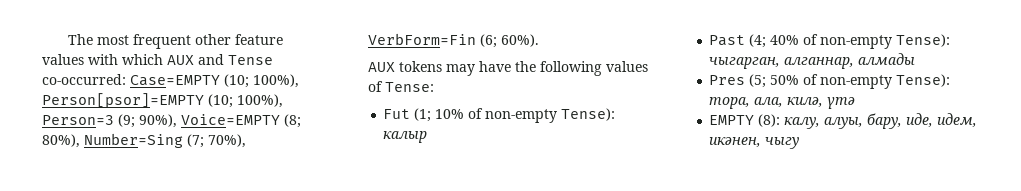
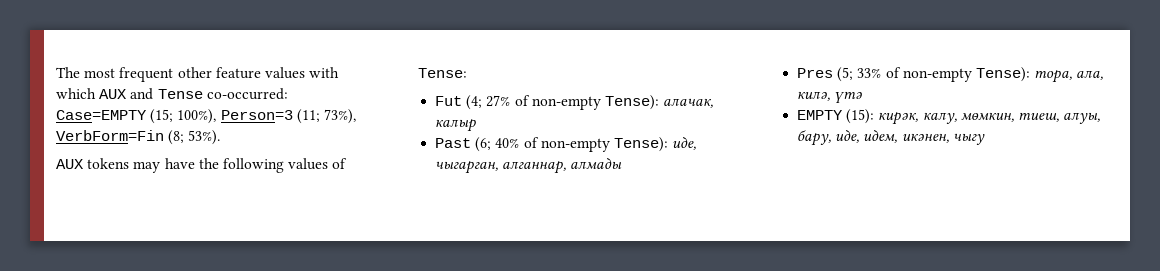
- The most frequent other feature values with which AUX and Tense co-occurred: Case=EMPTY (10; 100%), Person[psor]=EMPTY (10; 100%), Person=3 (9; 90%), Voice=EMPTY (8; 80%), Number=Sing (7; 70%), VerbForm=Fin (6; 60%).
+ The most frequent other feature values with which AUX and Tense co-occurred: Case=EMPTY (15; 100%), Person=3 (11; 73%), VerbForm=Fin (8; 53%).
- Fut (1; 10% of non-empty Tense): калыр
+ Fut (4; 27% of non-empty Tense): алачак, калыр
- Past (4; 40% of non-empty Tense): чыгарган, алганнар, алмады
+ Past (6; 40% of non-empty Tense): иде, чыгарган, алганнар, алмады
- Pres (5; 50% of non-empty Tense): тора, ала, килә, үтә
+ Pres (5; 33% of non-empty Tense): тора, ала, килә, үтә
- EMPTY (8): калу, алуы, бару, иде, идем, икәнен, чыгу
+ EMPTY (15): кирәк, калу, мөмкин, тиеш, алуы, бару, иде, идем, икәнен, чыгу

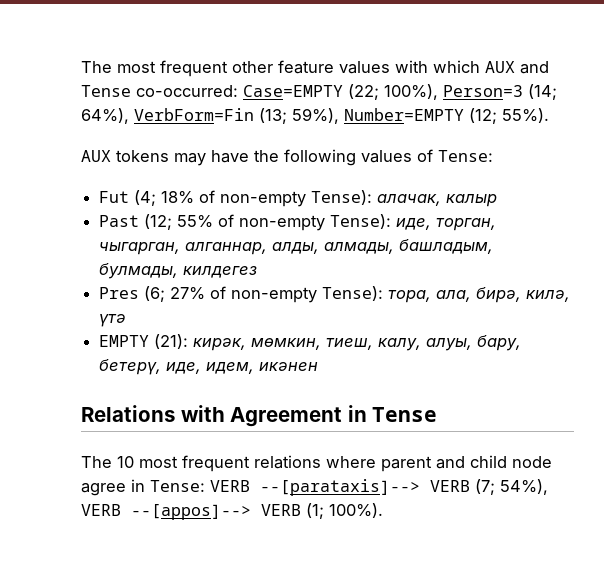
- The most frequent other feature values with which AUX and Tense co-occurred: Case=EMPTY (15; 100%), Person=3 (11; 73%), VerbForm=Fin (8; 53%).
+ The most frequent other feature values with which AUX and Tense co-occurred: Case=EMPTY (22; 100%), Person=3 (14; 64%), VerbForm=Fin (13; 59%), Number=EMPTY (12; 55%).
- Fut (4; 27% of non-empty Tense): алачак, калыр
+ Fut (4; 18% of non-empty Tense): алачак, калыр
- Past (6; 40% of non-empty Tense): иде, чыгарган, алганнар, алмады
+ Past (12; 55% of non-empty Tense): иде, торган, чыгарган, алганнар, алды, алмады, башладым, булмады, килдегез
- Pres (5; 33% of non-empty Tense): тора, ала, килә, үтә
+ Pres (6; 27% of non-empty Tense): тора, ала, бирә, килә, үтә
- EMPTY (15): кирәк, калу, мөмкин, тиеш, алуы, бару, иде, идем, икәнен, чыгу
+ EMPTY (21): кирәк, мөмкин, тиеш, калу, алуы, бару, бетерү, иде, идем, икәнен
+ Relations with Agreement in Tense
+ The 10 most frequent relations where parent and child node agree in Tense: VERB --[parataxis]--> VERB (7; 54%), VERB --[appos]--> VERB (1; 100%).

